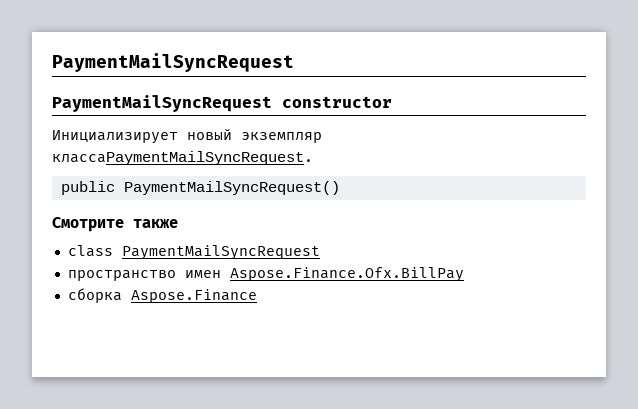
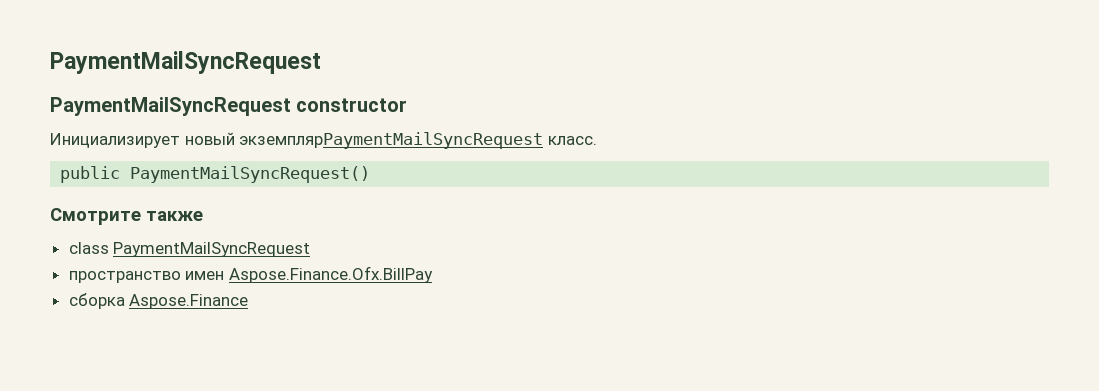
- Инициализирует новый экземпляр классаPaymentMailSyncRequest.
+ Инициализирует новый экземплярPaymentMailSyncRequest класс.

